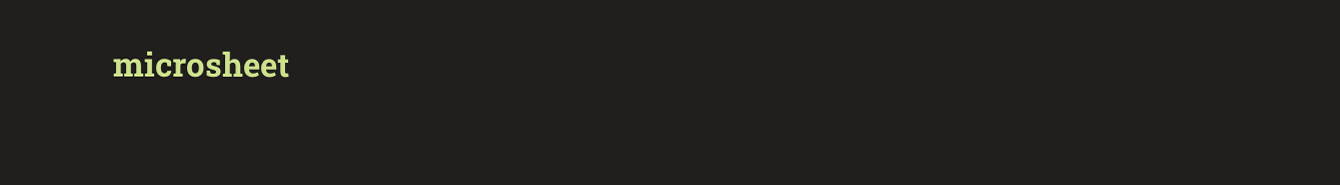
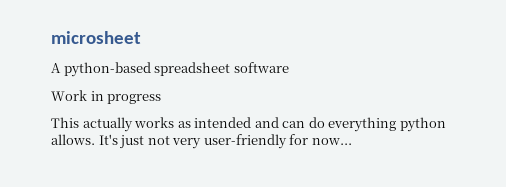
+ A python-based spreadsheet software
+ Work in progress
+ This actually works as intended and can do everything python allows. It's just not very user-friendly for now...

